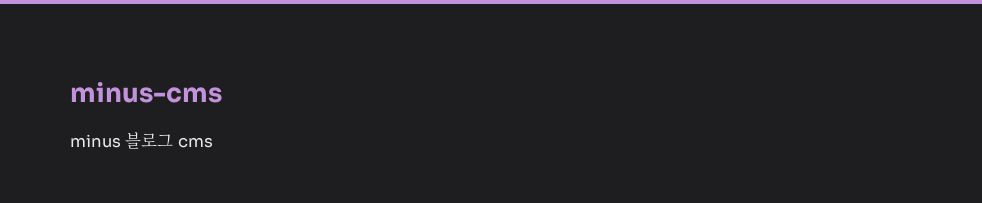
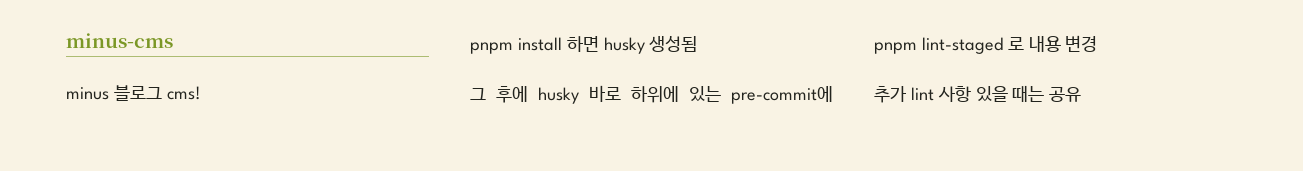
- minus 블로그 cms
+ minus 블로그 cms!
+ pnpm install 하면 husky 생성됨
+ 그 후에 husky 바로 하위에 있는 pre-commit에 pnpm lint-staged 로 내용 변경
+ 추가 lint 사항 있을 때는 공유

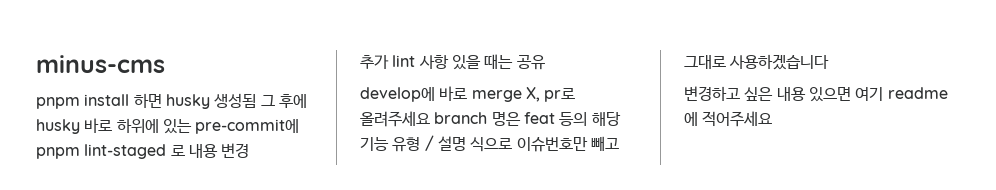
- minus 블로그 cms!
- pnpm install 하면 husky 생성됨
- 그 후에 husky 바로 하위에 있는 pre-commit에 pnpm lint-staged 로 내용 변경
+ pnpm install 하면 husky 생성됨 그 후에 husky 바로 하위에 있는 pre-commit에 pnpm lint-staged 로 내용 변경
+ develop에 바로 merge X, pr로 올려주세요 branch 명은 feat 등의 해당 기능 유형 / 설명 식으로 이슈번호만 빼고 그대로 사용하겠습니다
+ 변경하고 싶은 내용 있으면 여기 readme 에 적어주세요

